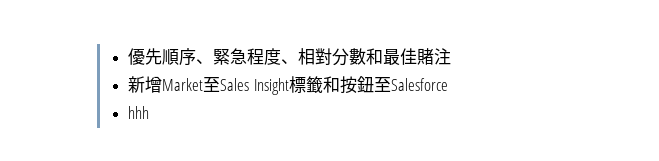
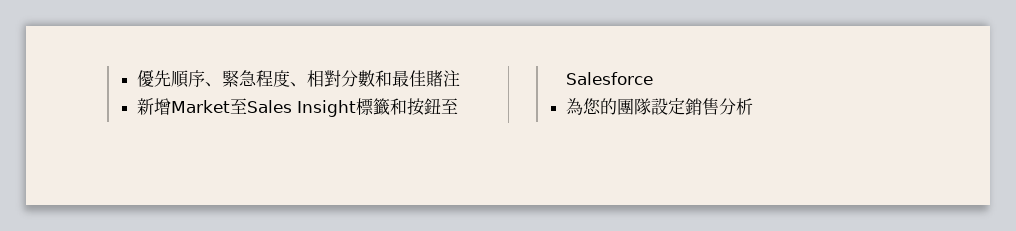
- hhh
+ 為您的團隊設定銷售分析

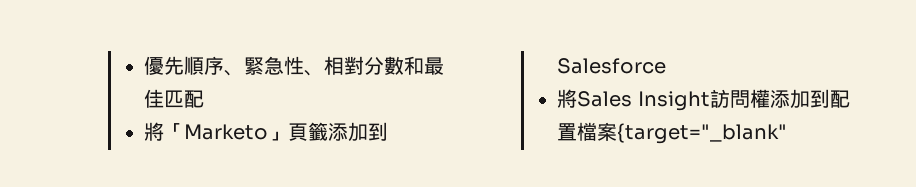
- 優先順序、緊急程度、相對分數和最佳賭注
- 新增Market至Sales Insight標籤和按鈕至Salesforce
- 為您的團隊設定銷售分析
+ 優先順序、緊急性、相對分數和最佳匹配
+ 將「Marketo」頁籤添加到Salesforce
+ 將Sales Insight訪問權添加到配置檔案{target="_blank"

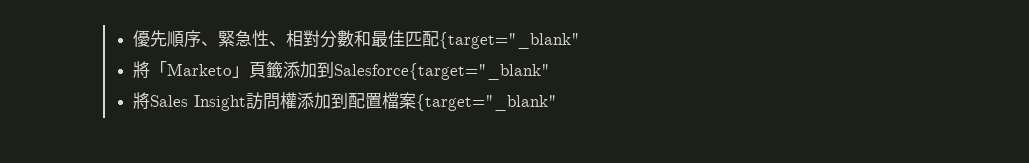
- 優先順序、緊急性、相對分數和最佳匹配
+ 優先順序、緊急性、相對分數和最佳匹配{target="_blank"
- 將「Marketo」頁籤添加到Salesforce
+ 將「Marketo」頁籤添加到Salesforce{target="_blank"

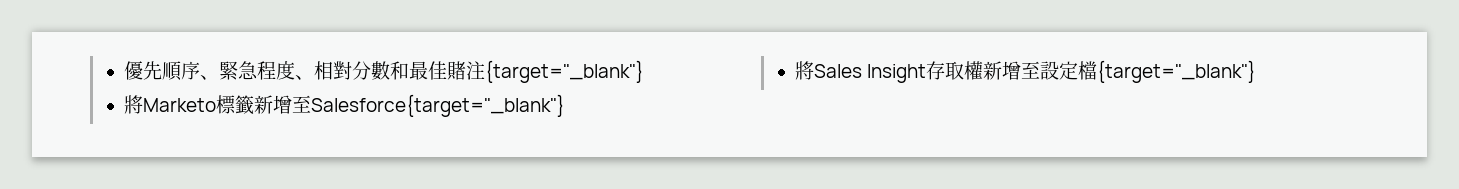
- 優先順序、緊急性、相對分數和最佳匹配{target="_blank"
- 將「Marketo」頁籤添加到Salesforce{target="_blank"
- 將Sales Insight訪問權添加到配置檔案{target="_blank"
+ 優先順序、緊急程度、相對分數和最佳賭注{target="_blank"}
+ 將Marketo標籤新增至Salesforce{target="_blank"}
+ 將Sales Insight存取權新增至設定檔{target="_blank"}

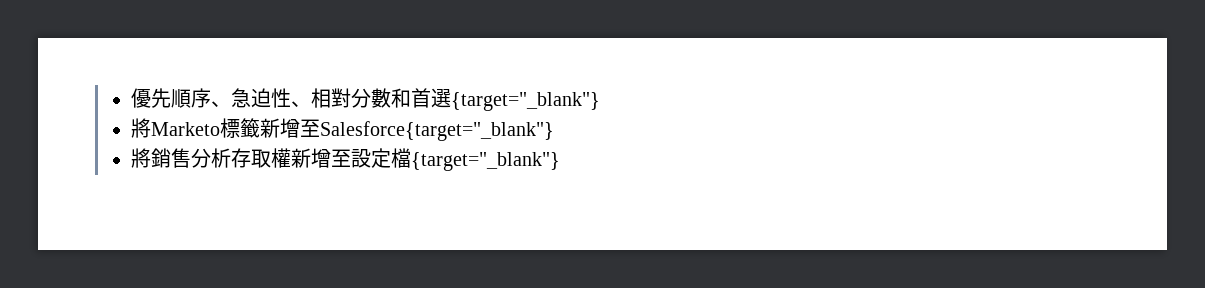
- 優先順序、緊急程度、相對分數和最佳賭注{target="_blank"}
+ 優先順序、急迫性、相對分數和首選{target="_blank"}
- 將Sales Insight存取權新增至設定檔{target="_blank"}
+ 將銷售分析存取權新增至設定檔{target="_blank"}

